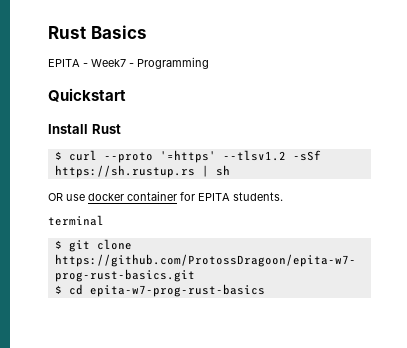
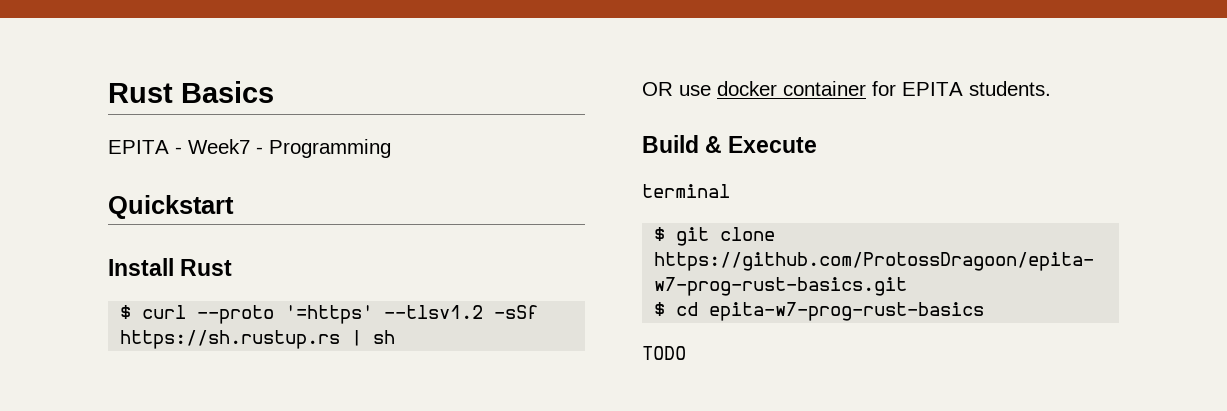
+ Build & Execute
+ TODO

